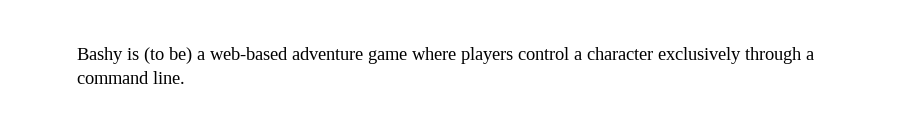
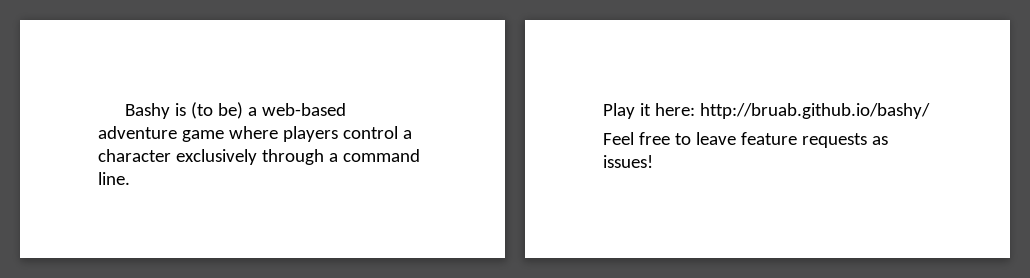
+ Play it here: http://bruab.github.io/bashy/
+ Feel free to leave feature requests as issues!

